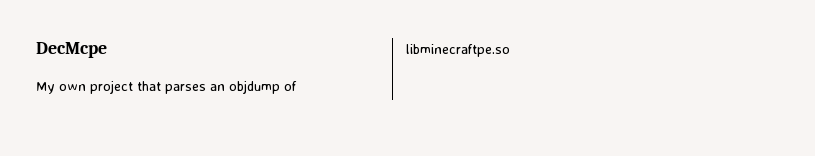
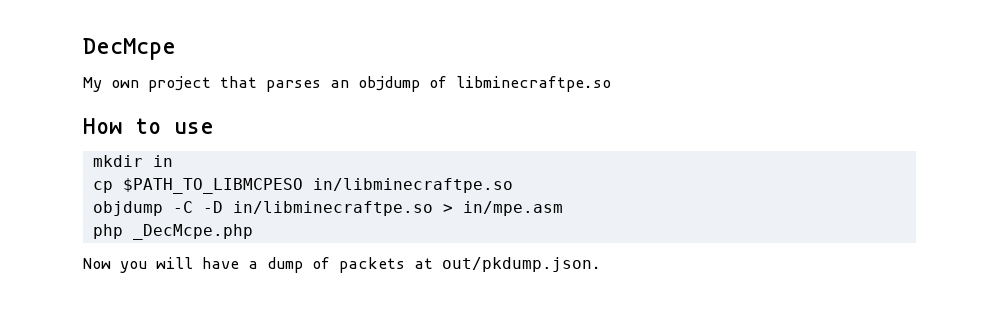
+ How to use
+ mkdir in
+ cp $PATH_TO_LIBMCPESO in/libminecraftpe.so
+ objdump -C -D in/libminecraftpe.so > in/mpe.asm
+ php _DecMcpe.php
+ Now you will have a dump of packets at out/pkdump.json.

